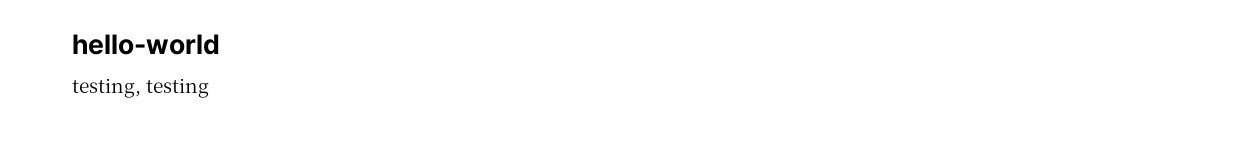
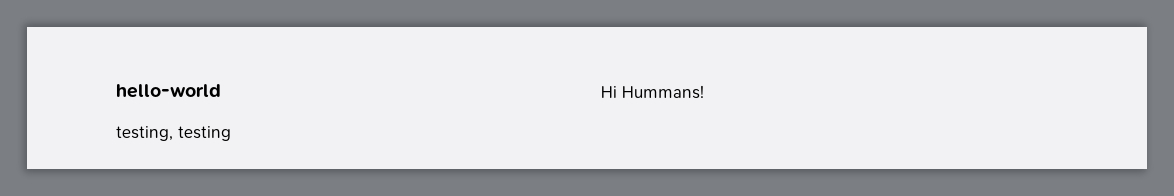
+ Hi Hummans!

